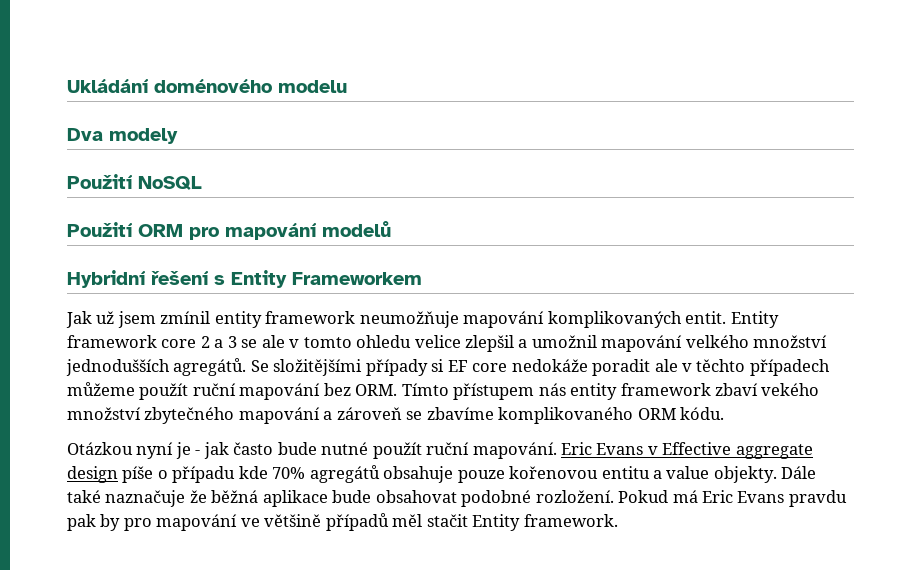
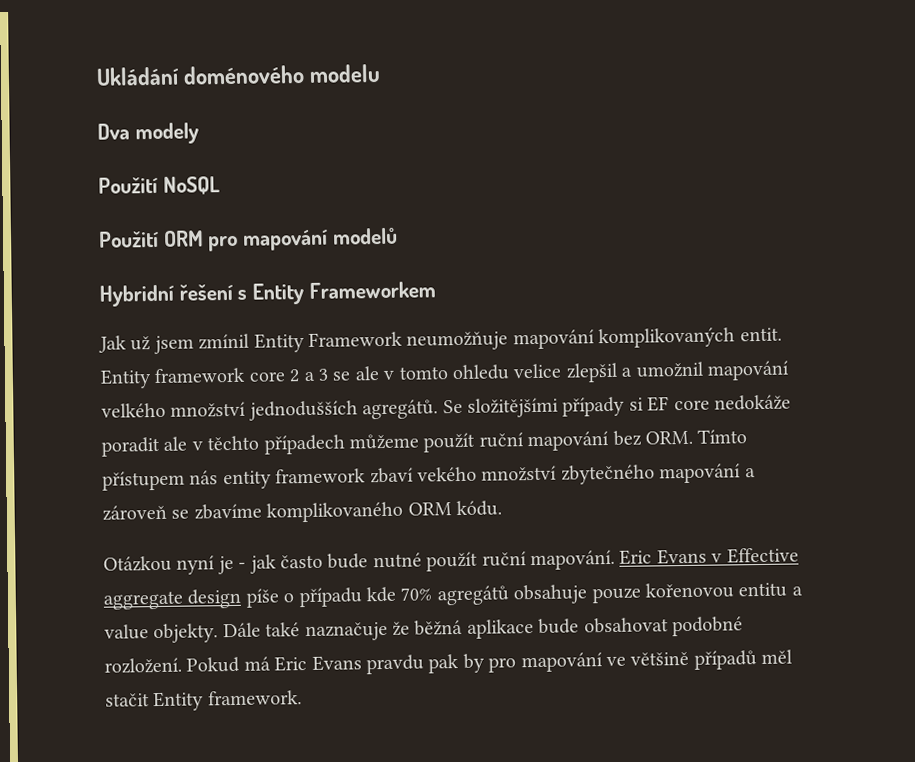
- Jak už jsem zmínil entity framework neumožňuje mapování komplikovaných entit.
+ Jak už jsem zmínil Entity Framework neumožňuje mapování komplikovaných entit.

